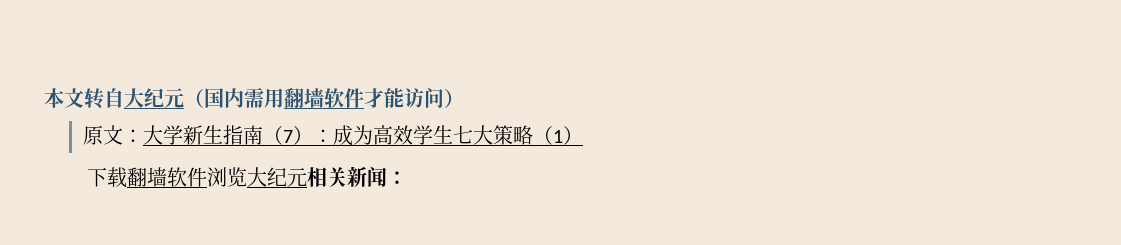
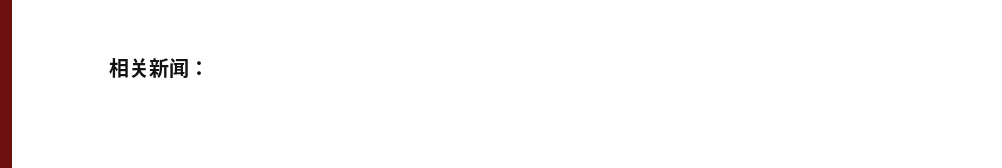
- 本文转自大纪元（国内需用翻墙软件才能访问）
- 原文：大学新生指南（7）：成为高效学生七大策略（1）
- 下载翻墙软件浏览大纪元相关新闻：
+ 相关新闻：

